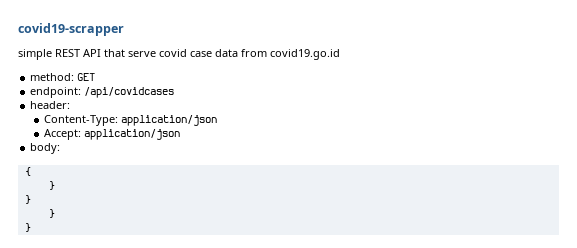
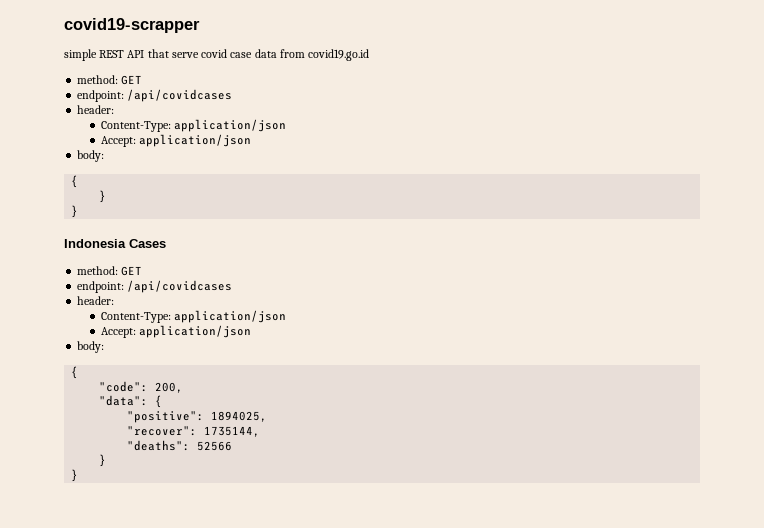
+ Indonesia Cases
+ method: GET
+ endpoint: /api/covidcases
+ header:
+ Content-Type: application/json
+ Accept: application/json
+ body:
+ {
+ "code": 200,
+ "data": {
+ "positive": 1894025,
+ "recover": 1735144,
+ "deaths": 52566

